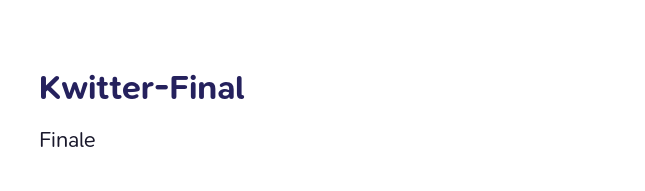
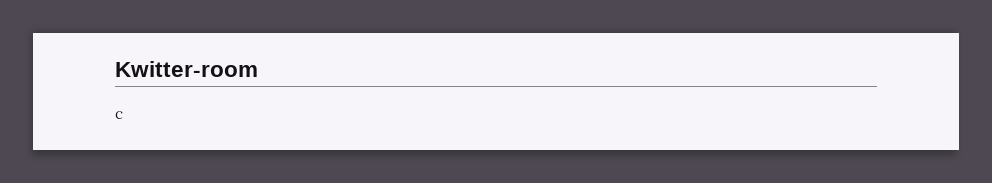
- Kwitter-Final
- Finale
+ Kwitter-room
+ c

